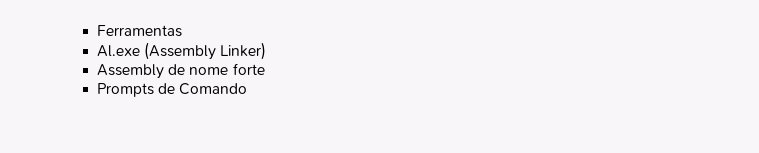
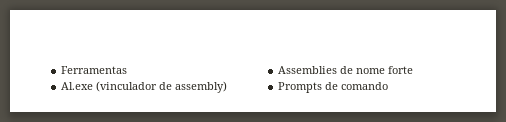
- Al.exe (Assembly Linker)
- Assembly de nome forte
+ Al.exe (vinculador de assembly)
+ Assemblies de nome forte
- Prompts de Comando
+ Prompts de comando

